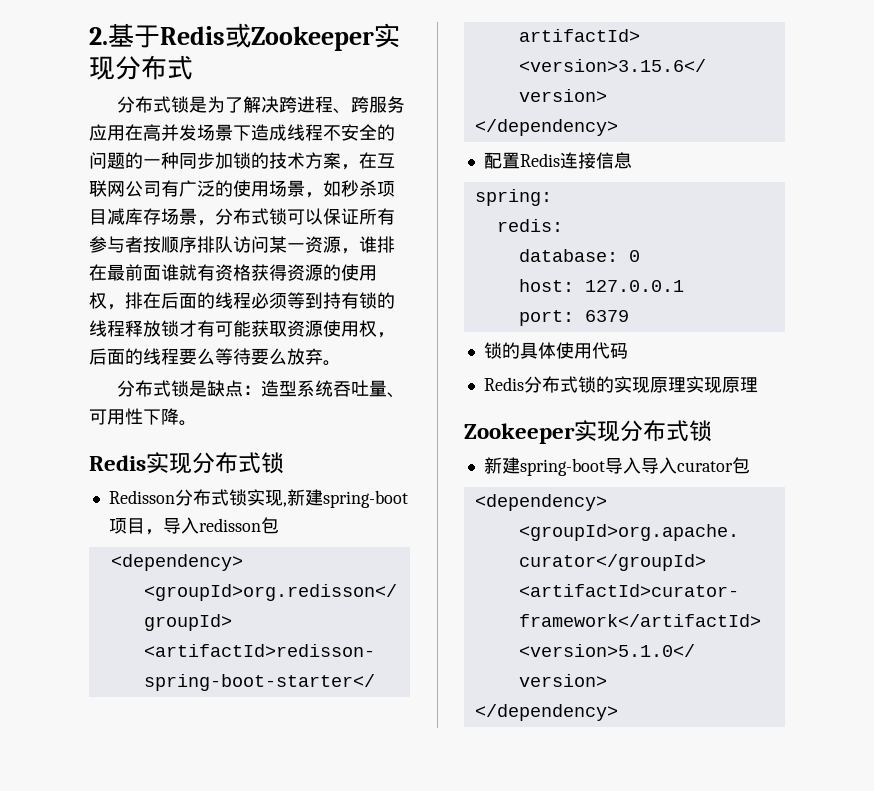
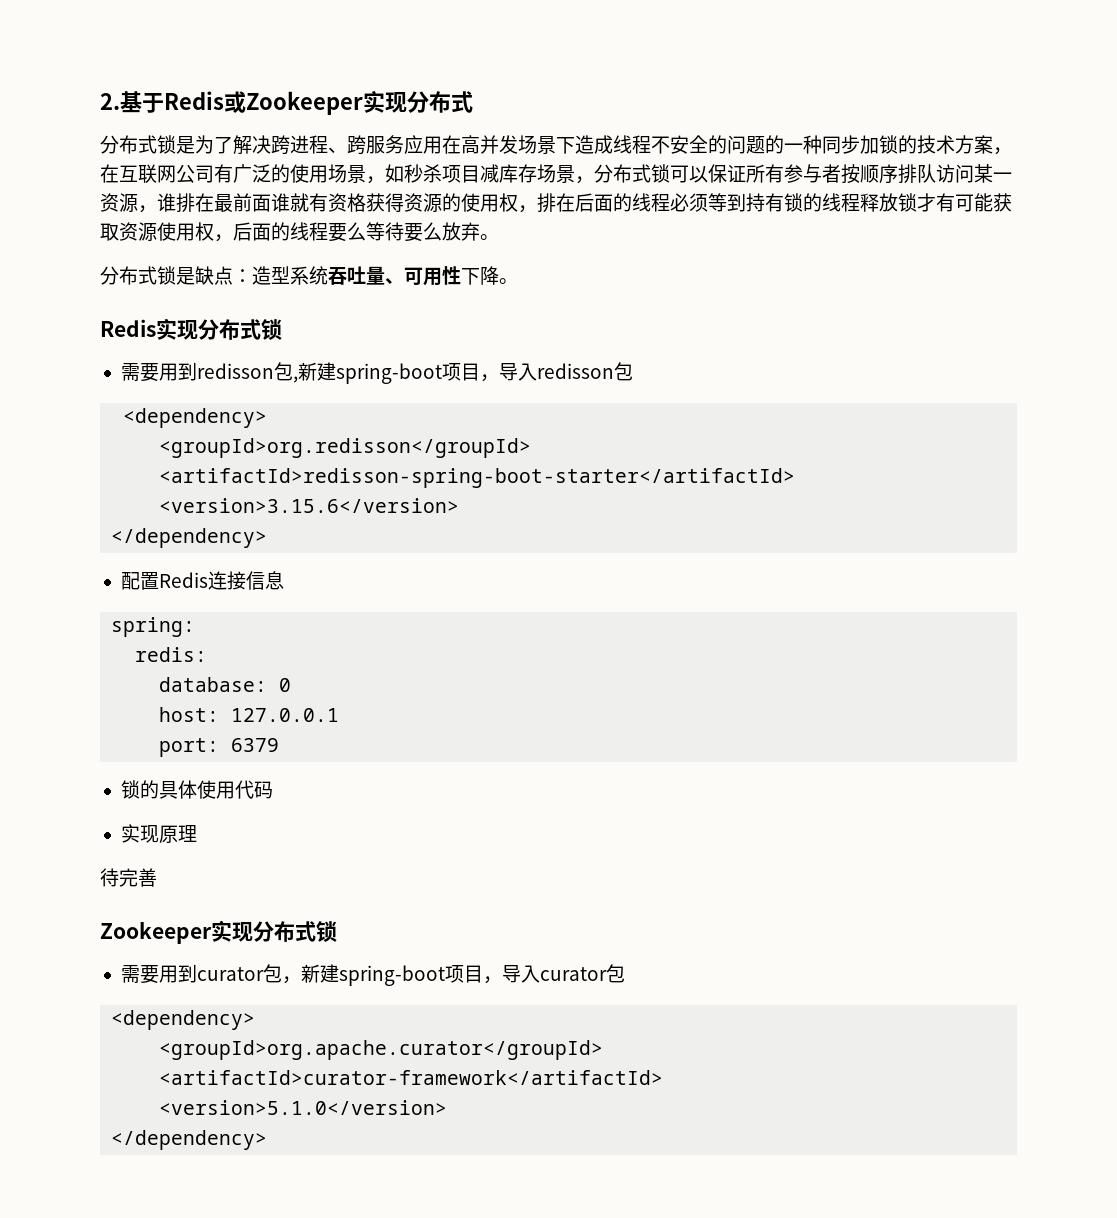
- Redisson分布式锁实现,新建spring-boot项目，导入redisson包
+ 需要用到redisson包,新建spring-boot项目，导入redisson包
- Redis分布式锁的实现原理实现原理
+ 实现原理
+ 待完善
- 新建spring-boot导入导入curator包
+ 需要用到curator包，新建spring-boot项目，导入curator包

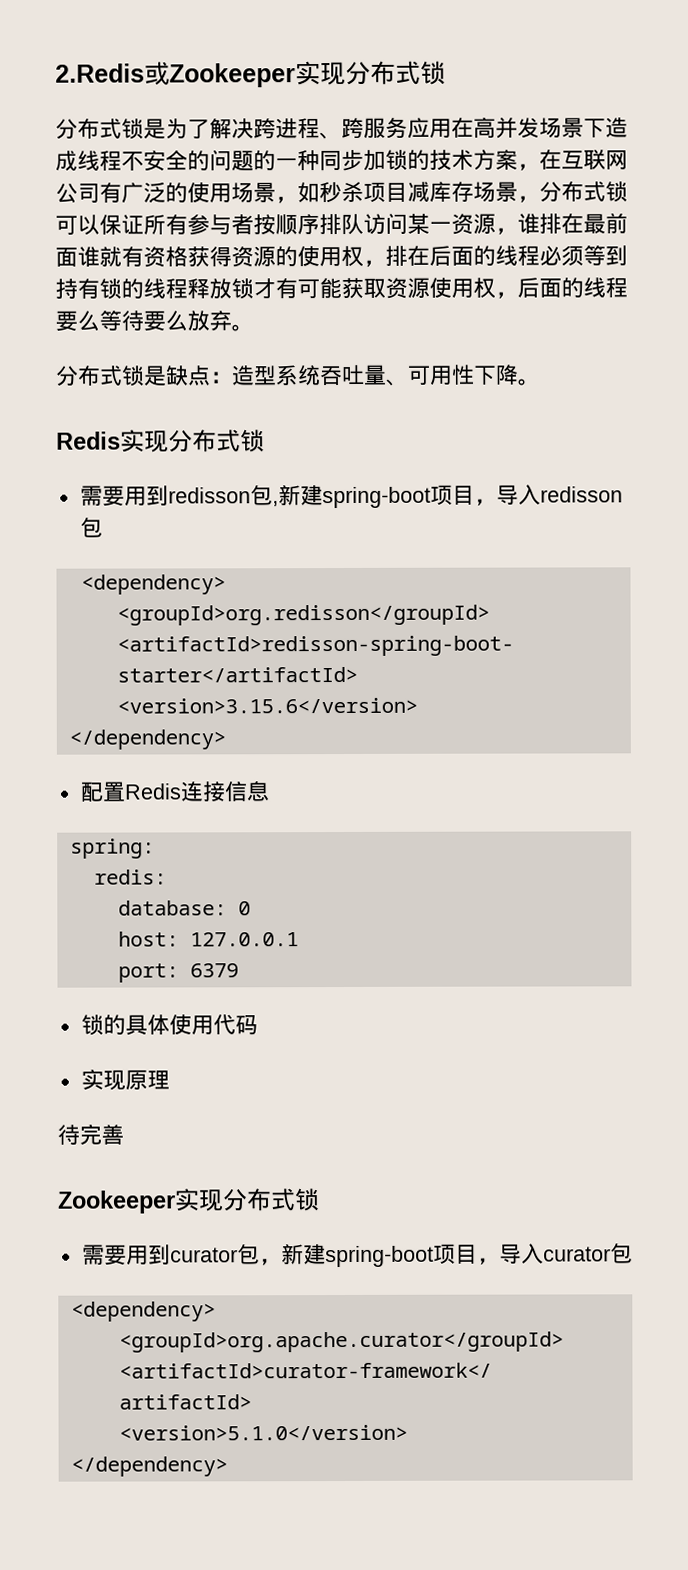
- 2.基于Redis或Zookeeper实现分布式
+ 2.Redis或Zookeeper实现分布式锁

